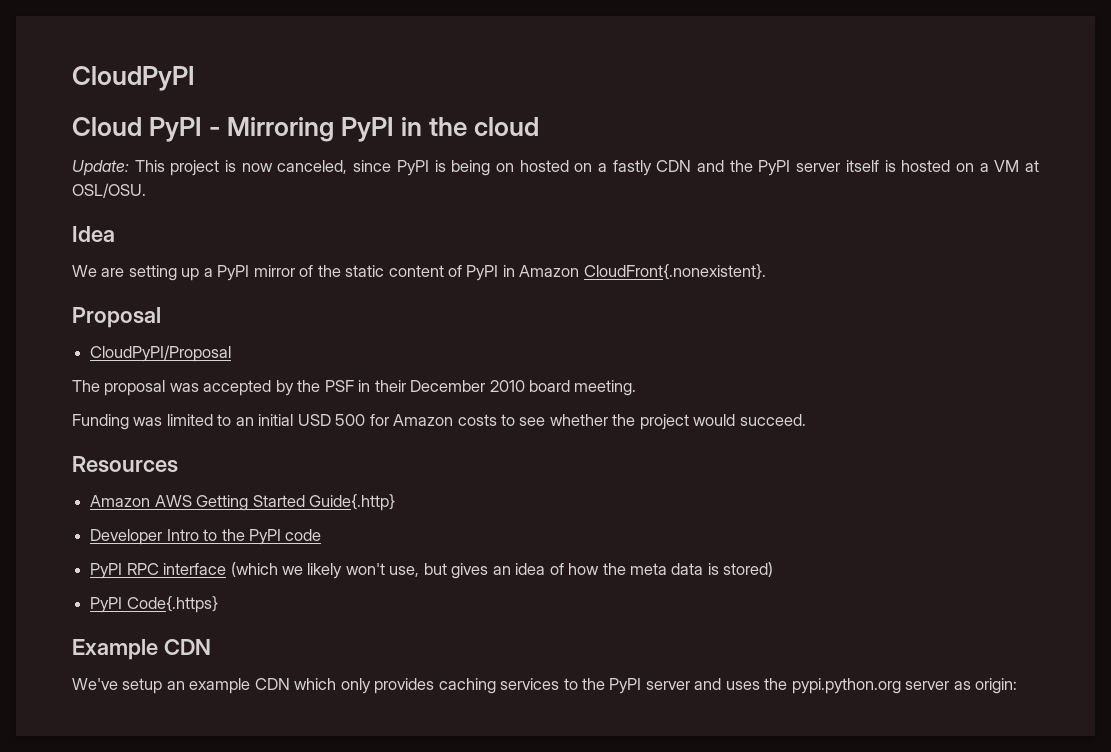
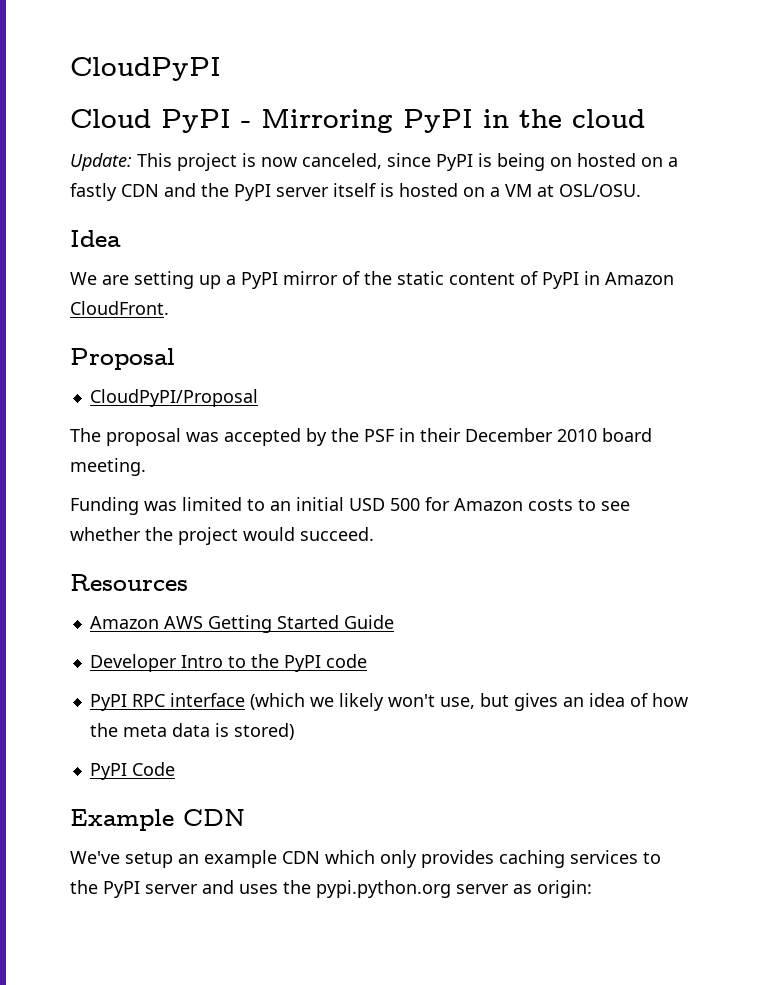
- We are setting up a PyPI mirror of the static content of PyPI in Amazon CloudFront{.nonexistent}.
+ We are setting up a PyPI mirror of the static content of PyPI in Amazon CloudFront.
- Amazon AWS Getting Started Guide{.http}
+ Amazon AWS Getting Started Guide
- PyPI Code{.https}
+ PyPI Code

